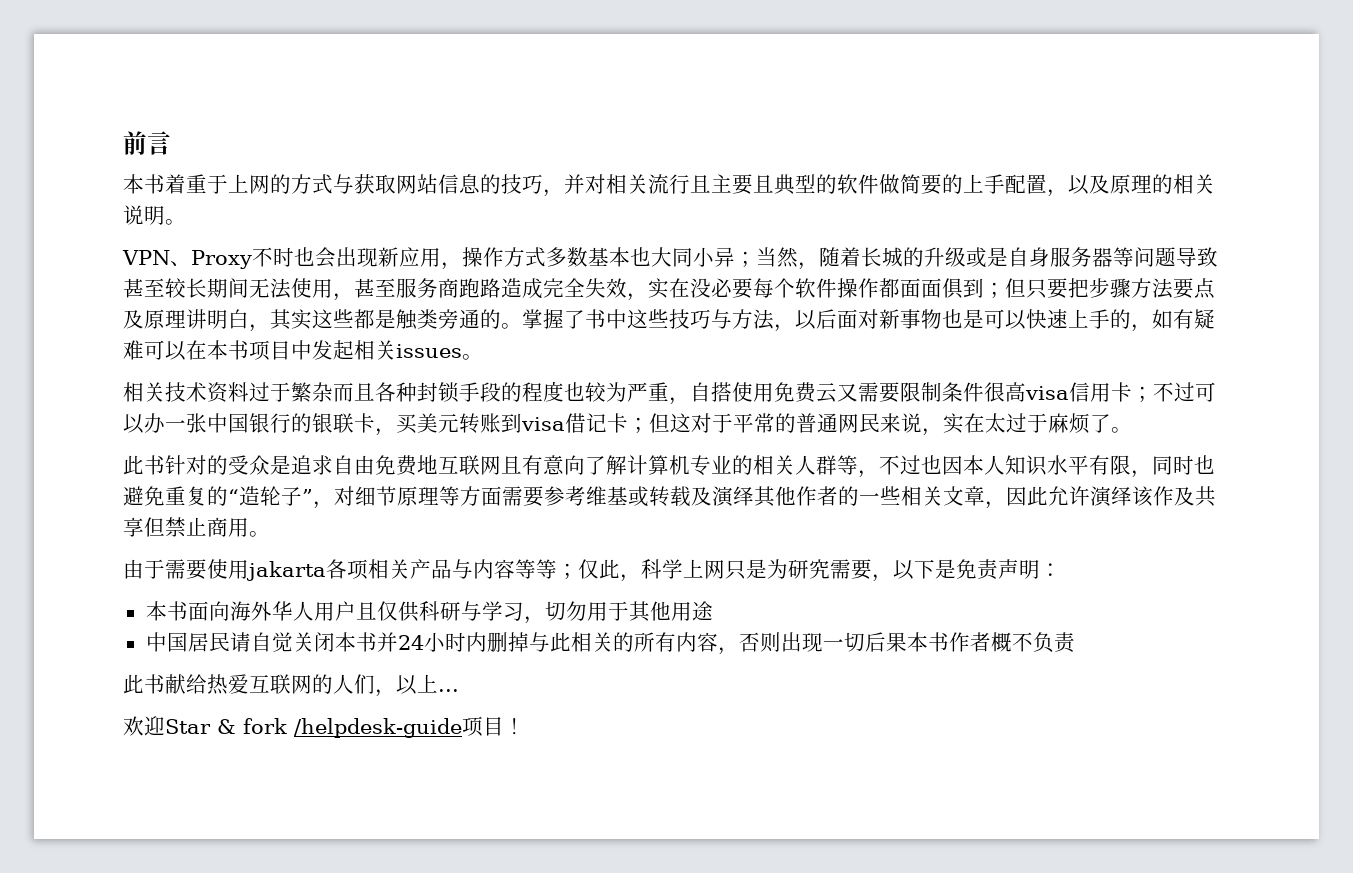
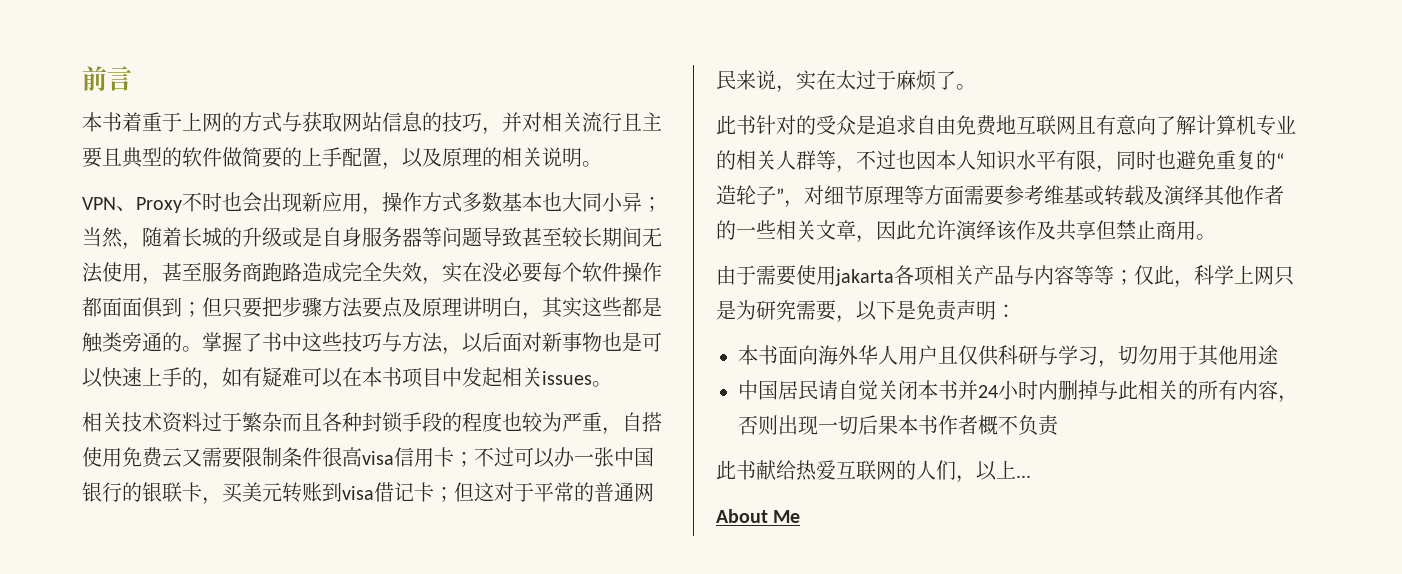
- 欢迎Star & fork /helpdesk-guide项目！
+ About Me

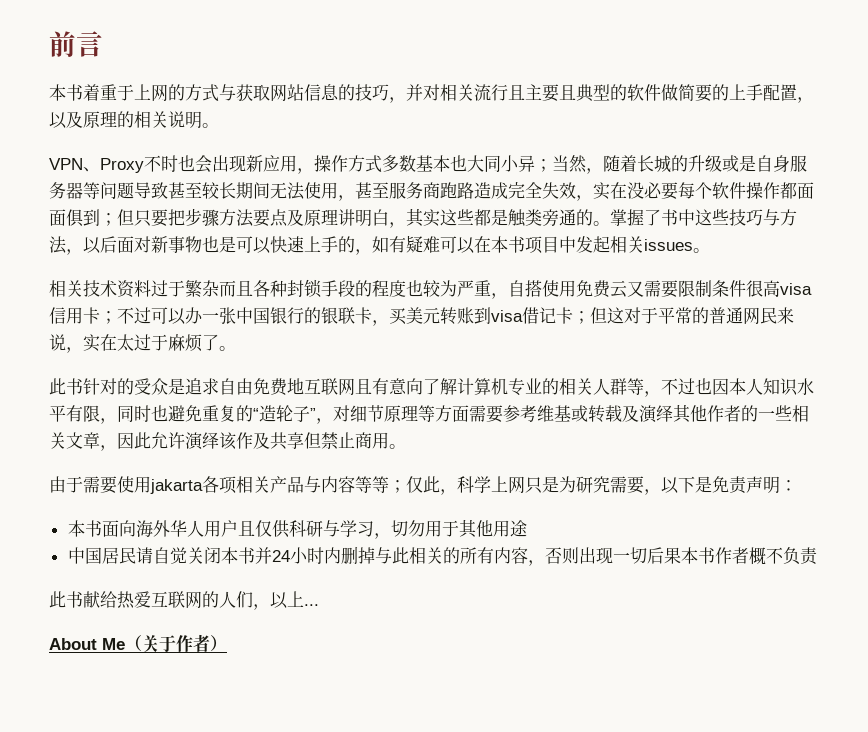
- About Me
+ About Me（关于作者）

